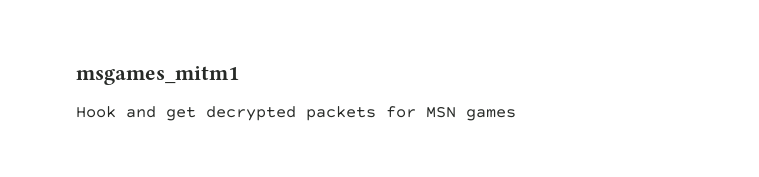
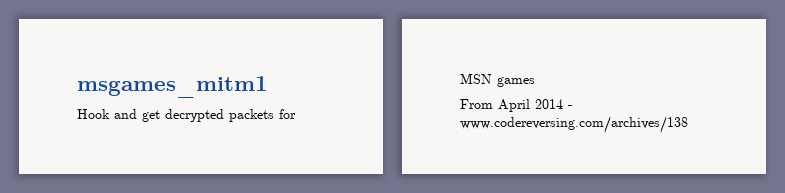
+ From April 2014 - www.codereversing.com/archives/138

